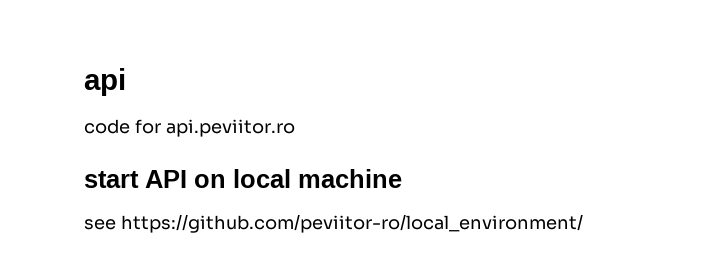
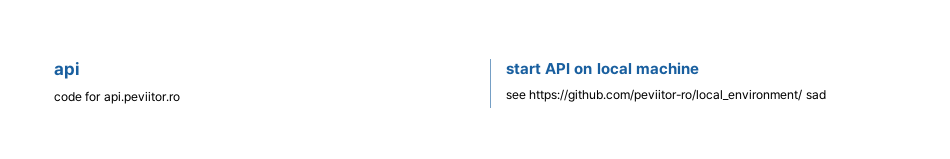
- see https://github.com/peviitor-ro/local_environment/
+ see https://github.com/peviitor-ro/local_environment/ sad

